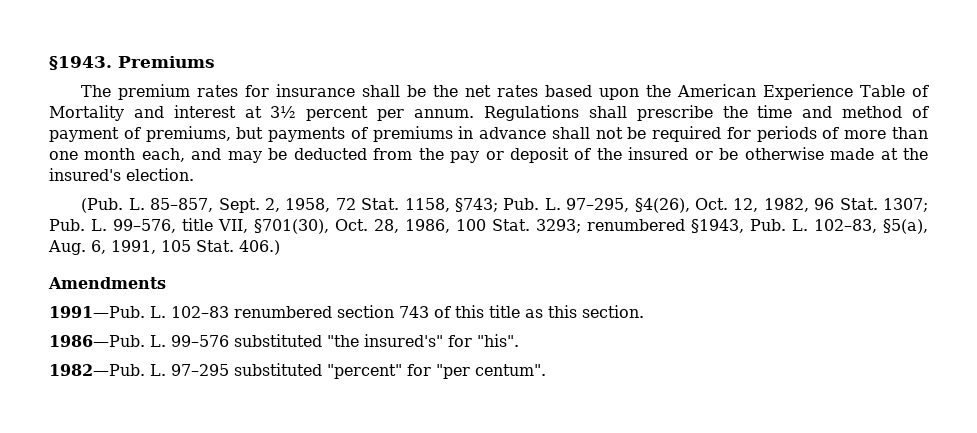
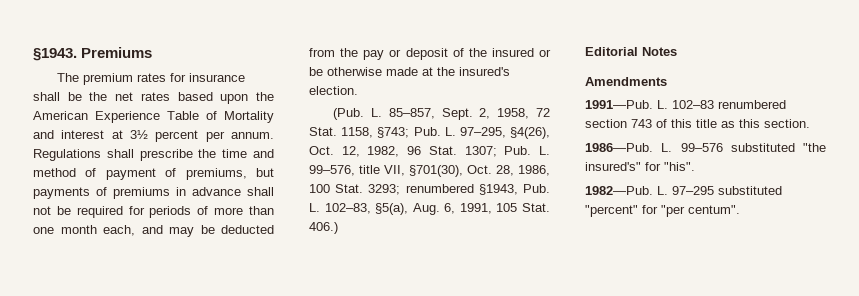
+ Editorial Notes

